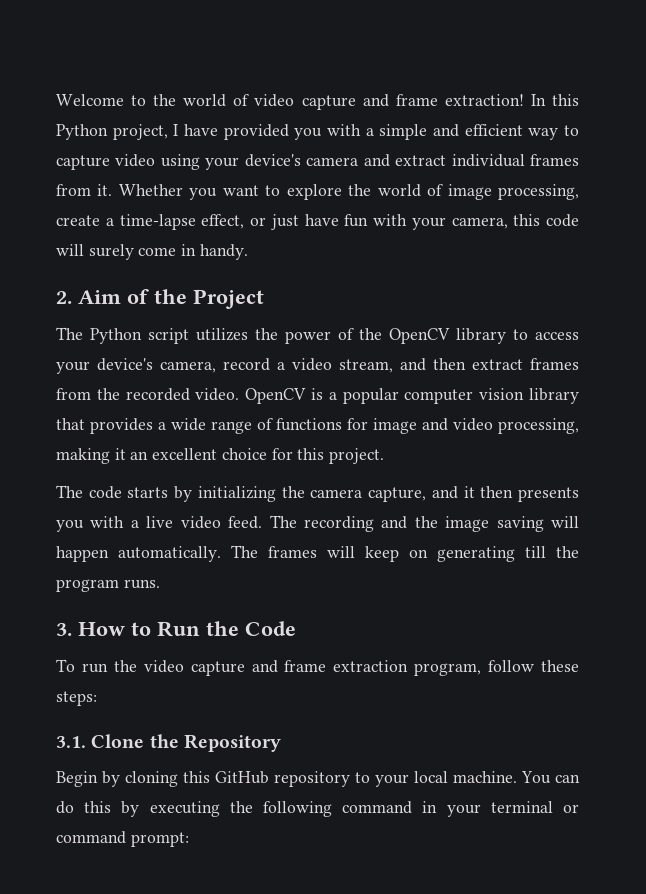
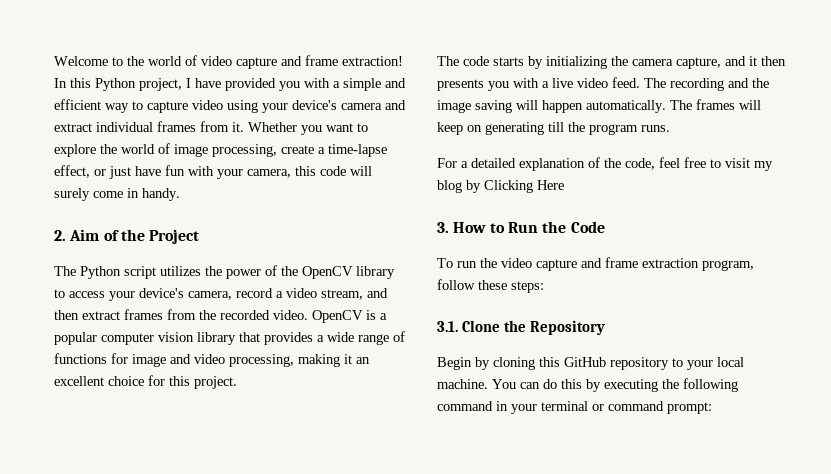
+ For a detailed explanation of the code, feel free to visit my blog by Clicking Here

